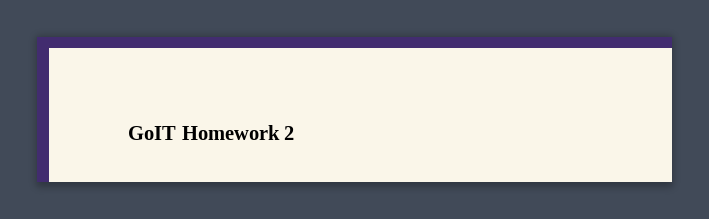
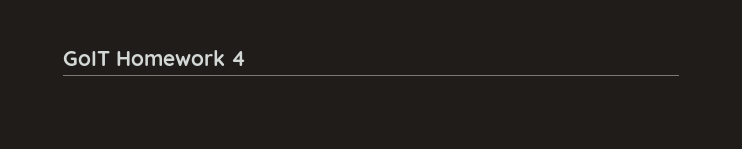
- GoIT Homework 2
+ GoIT Homework 4

